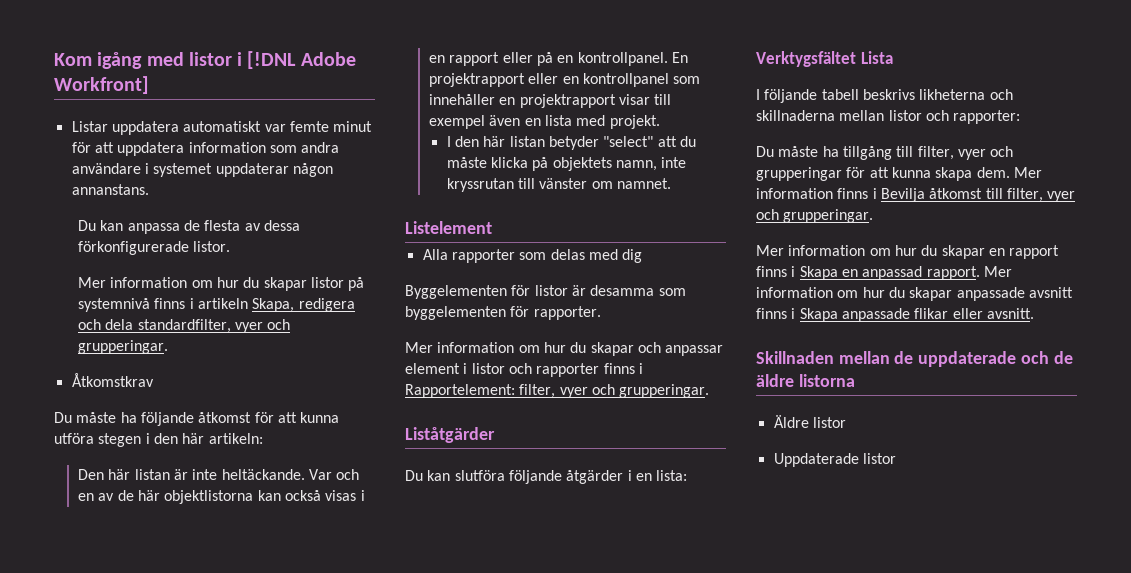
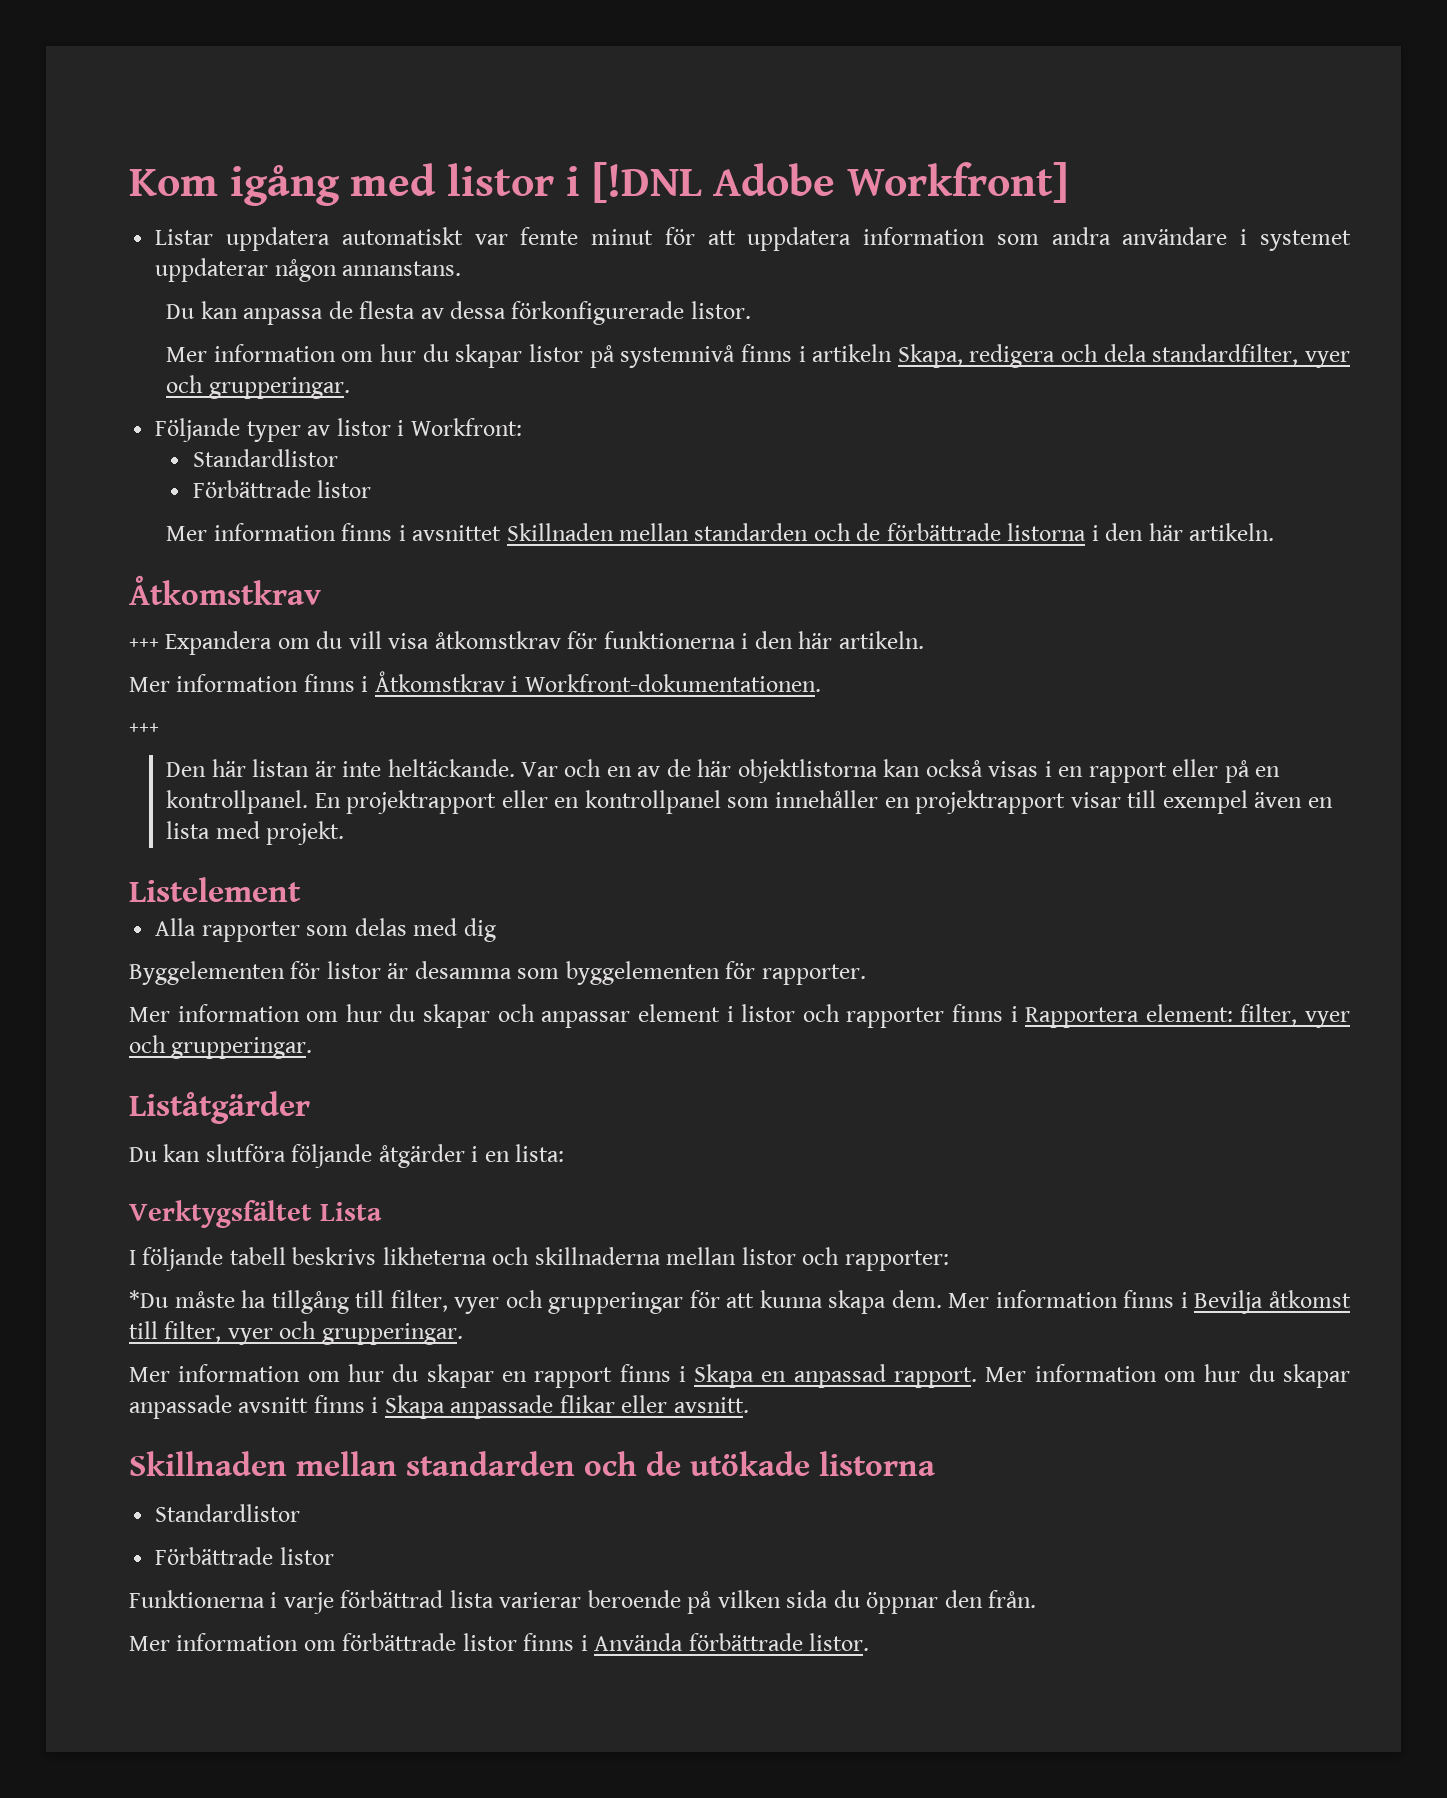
+ Följande typer av listor i Workfront:
+ Standardlistor
+ Förbättrade listor
+ Mer information finns i avsnittet Skillnaden mellan standarden och de förbättrade listorna i den här artikeln.
  Åtkomstkrav
- Du måste ha följande åtkomst för att kunna utföra stegen i den här artikeln:
+ +++ Expandera om du vill visa åtkomstkrav för funktionerna i den här artikeln.
+ Mer information finns i Åtkomstkrav i Workfront-dokumentationen.
+ +++
- I den här listan betyder "select" att du måste klicka på objektets namn, inte kryssrutan till vänster om namnet.
- Mer information om hur du skapar och anpassar element i listor och rapporter finns i Rapportelement: filter, vyer och grupperingar.
+ Mer information om hur du skapar och anpassar element i listor och rapporter finns i Rapportera element: filter, vyer och grupperingar.
- Du måste ha tillgång till filter, vyer och grupperingar för att kunna skapa dem.
+ *Du måste ha tillgång till filter, vyer och grupperingar för att kunna skapa dem.
- Skillnaden mellan de uppdaterade och de äldre listorna
- Äldre listor
- Uppdaterade listor
+ Skillnaden mellan standarden och de utökade listorna
+ Standardlistor
+ Förbättrade listor
+ Funktionerna i varje förbättrad lista varierar beroende på vilken sida du öppnar den från.
+ Mer information om förbättrade listor finns i Använda förbättrade listor.

